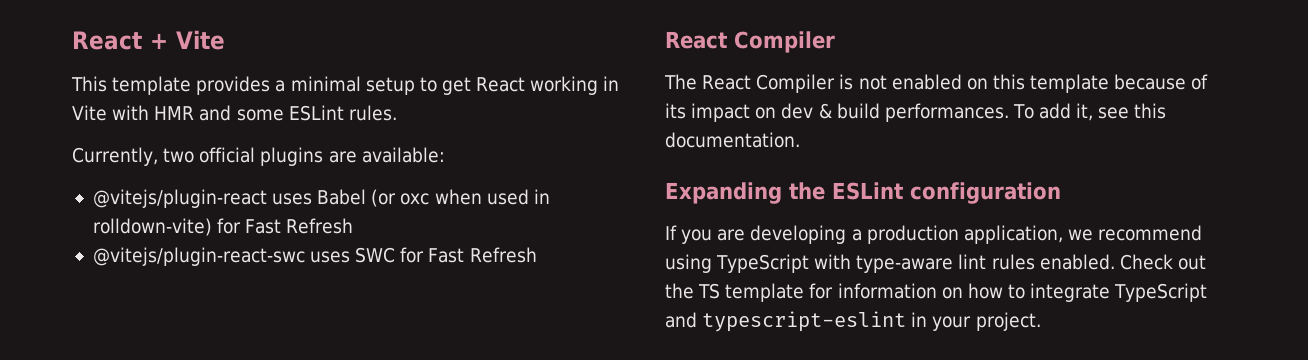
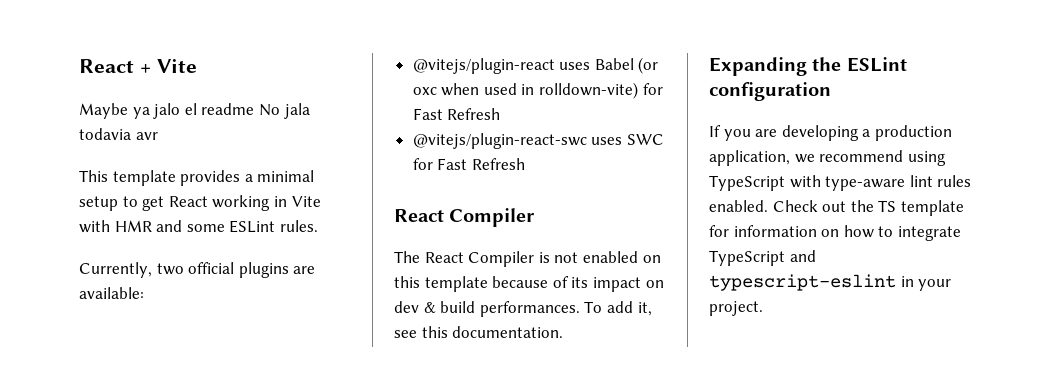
+ Maybe ya jalo el readme No jala todavia avr

